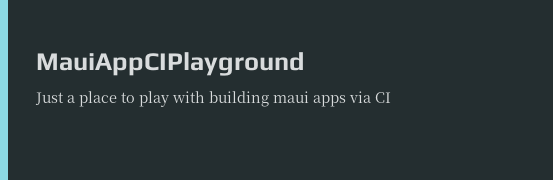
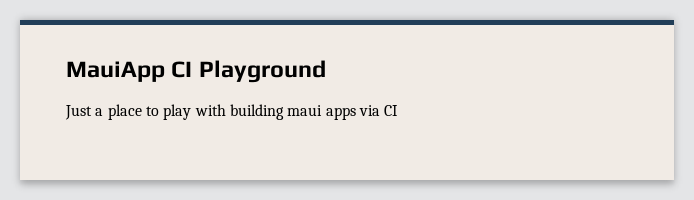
- MauiAppCIPlayground
+ MauiApp CI Playground

